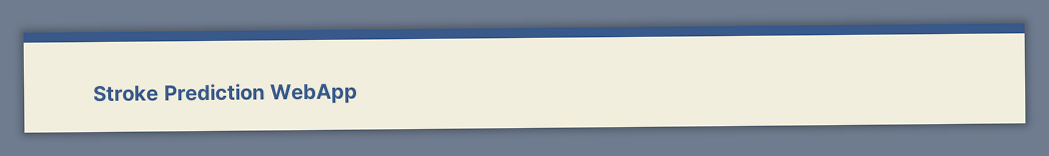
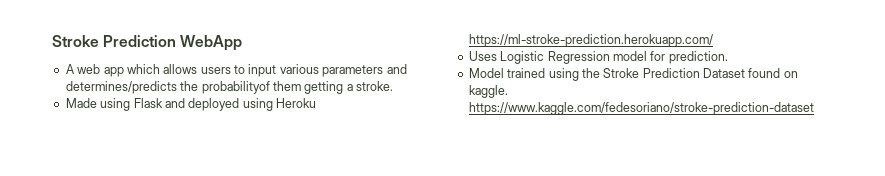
+ A web app which allows users to input various parameters and determines/predicts the probabilityof them getting a stroke.
+ Made using Flask and deployed using Heroku https://ml-stroke-prediction.herokuapp.com/
+ Uses Logistic Regression model for prediction.
+ Model trained using the Stroke Prediction Dataset found on kaggle. https://www.kaggle.com/fedesoriano/stroke-prediction-dataset

